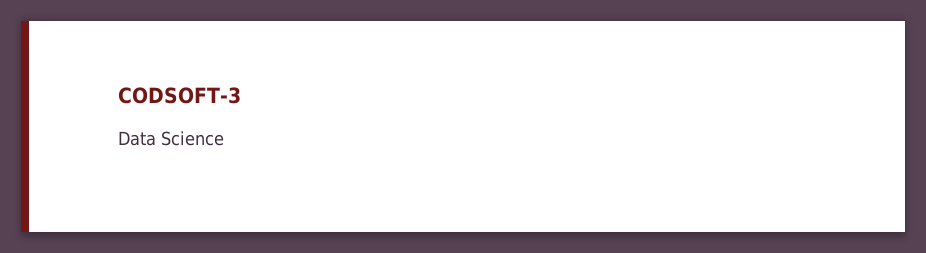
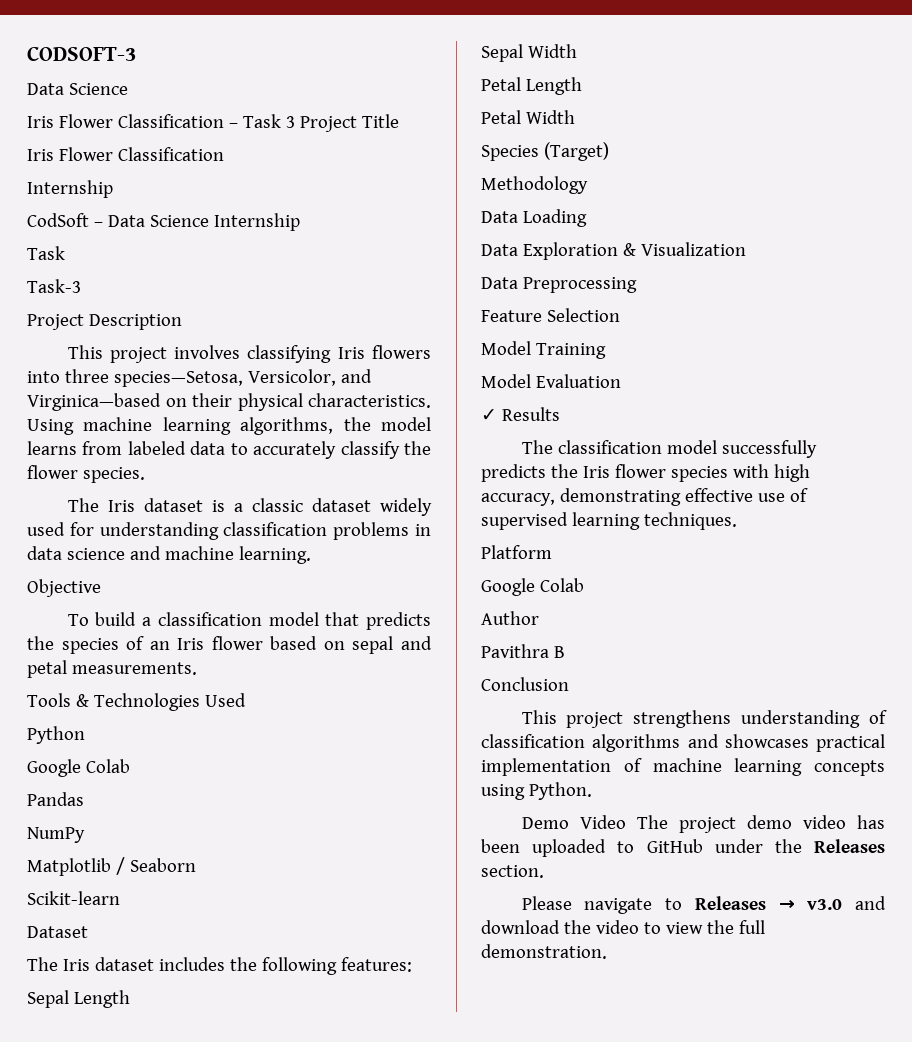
+ Iris Flower Classification – Task 3 Project Title
+ Iris Flower Classification
+ Internship
+ CodSoft – Data Science Internship
+ Task
+ Task-3
+ Project Description
+ This project involves classifying Iris flowers into three species—Setosa, Versicolor, and Virginica—based on their physical characteristics. Using machine learning algorithms, the model learns from labeled data to accurately classify the flower species.
+ The Iris dataset is a classic dataset widely used for understanding classification problems in data science and machine learning.
+ Objective
+ To build a classification model that predicts the species of an Iris flower based on sepal and petal measurements.
+ Tools & Technologies Used
+ Python
+ Google Colab
+ Pandas
+ NumPy
+ Matplotlib / Seaborn
+ Scikit-learn
+ Dataset
+ The Iris dataset includes the following features:
+ Sepal Length
+ Sepal Width
+ Petal Length
+ Petal Width
+ Species (Target)
+ Methodology
+ Data Loading
+ Data Exploration & Visualization
+ Data Preprocessing
+ Feature Selection
+ Model Training
+ Model Evaluation
+ ✓ Results
+ The classification model successfully predicts the Iris flower species with high accuracy, demonstrating effective use of supervised learning techniques.
+ Platform
+ Google Colab
+ Author
+ Pavithra B
+ Conclusion
+ This project strengthens understanding of classification algorithms and showcases practical implementation of machine learning concepts using Python.
+ Demo Video The project demo video has been uploaded to GitHub under the Releases section.
+ Please navigate to Releases → v3.0 and download the video to view the full demonstration.

